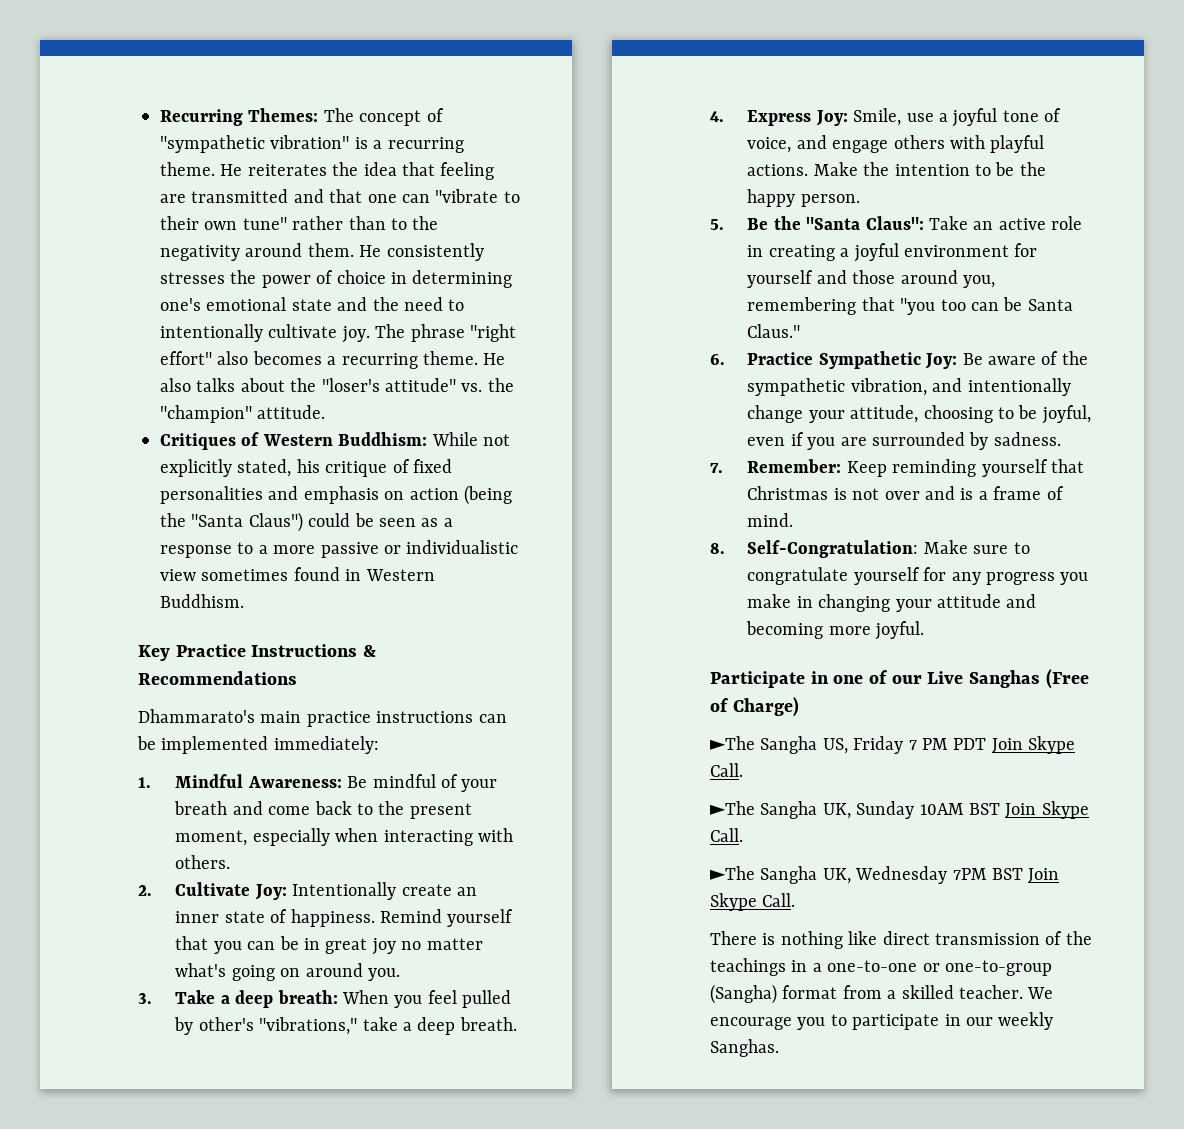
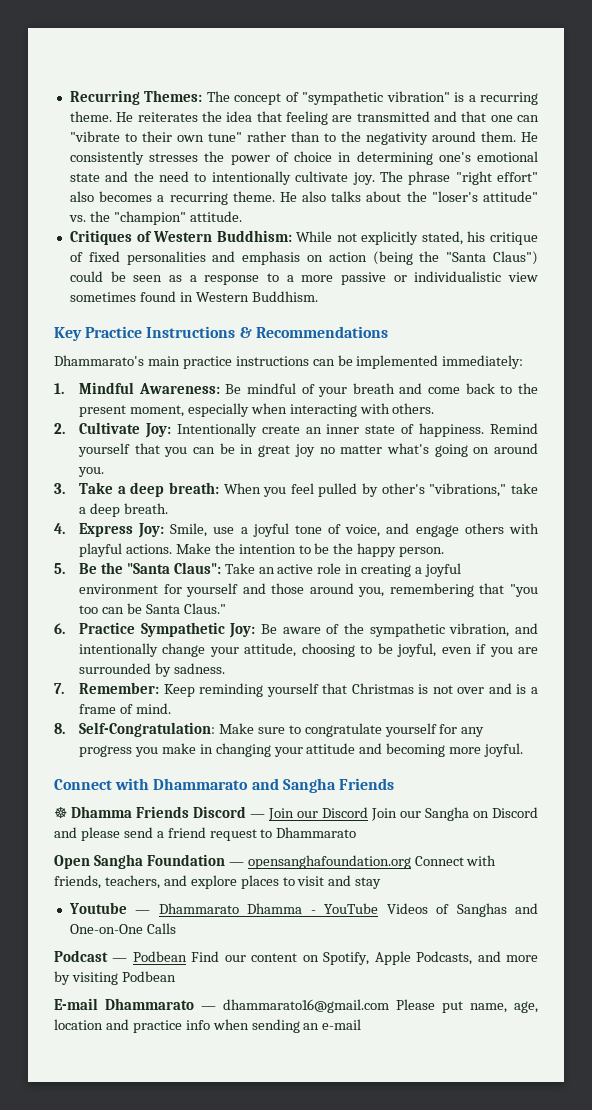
- Participate in one of our Live Sanghas (Free of Charge)
- ►The Sangha US, Friday 7 PM PDT Join Skype Call.
- ►The Sangha UK, Sunday 10AM BST Join Skype Call.
- ►The Sangha UK, Wednesday 7PM BST Join Skype Call.
- There is nothing like direct transmission of the teachings in a one-to-one or one-to-group (Sangha) format from a skilled teacher. We encourage you to participate in our weekly Sanghas.
+ Connect with Dhammarato and Sangha Friends
+ ☸ Dhamma Friends Discord — Join our Discord Join our Sangha on Discord and please send a friend request to Dhammarato
+ Open Sangha Foundation — opensanghafoundation.org Connect with friends, teachers, and explore places to visit and stay
+ Youtube — Dhammarato Dhamma - YouTube Videos of Sanghas and One-on-One Calls
+ Podcast — Podbean Find our content on Spotify, Apple Podcasts, and more by visiting Podbean
+ E-mail Dhammarato — dhammarato16@gmail.com Please put name, age, location and practice info when sending an e-mail

